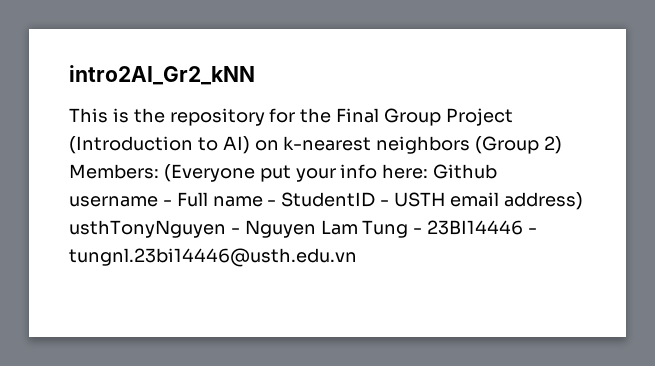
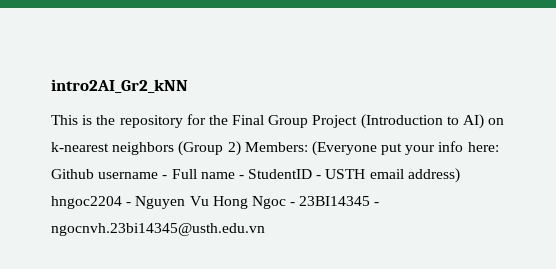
- This is the repository for the Final Group Project (Introduction to AI) on k-nearest neighbors (Group 2) Members: (Everyone put your info here: Github username - Full name - StudentID - USTH email address) usthTonyNguyen - Nguyen Lam Tung - 23BI14446 - tungnl.23bi14446@usth.edu.vn
+ This is the repository for the Final Group Project (Introduction to AI) on k-nearest neighbors (Group 2) Members: (Everyone put your info here: Github username - Full name - StudentID - USTH email address) hngoc2204 - Nguyen Vu Hong Ngoc - 23BI14345 - ngocnvh.23bi14345@usth.edu.vn

